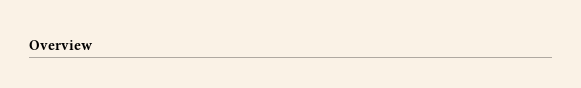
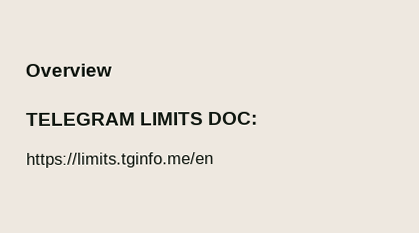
+ TELEGRAM LIMITS DOC:
+ https://limits.tginfo.me/en

